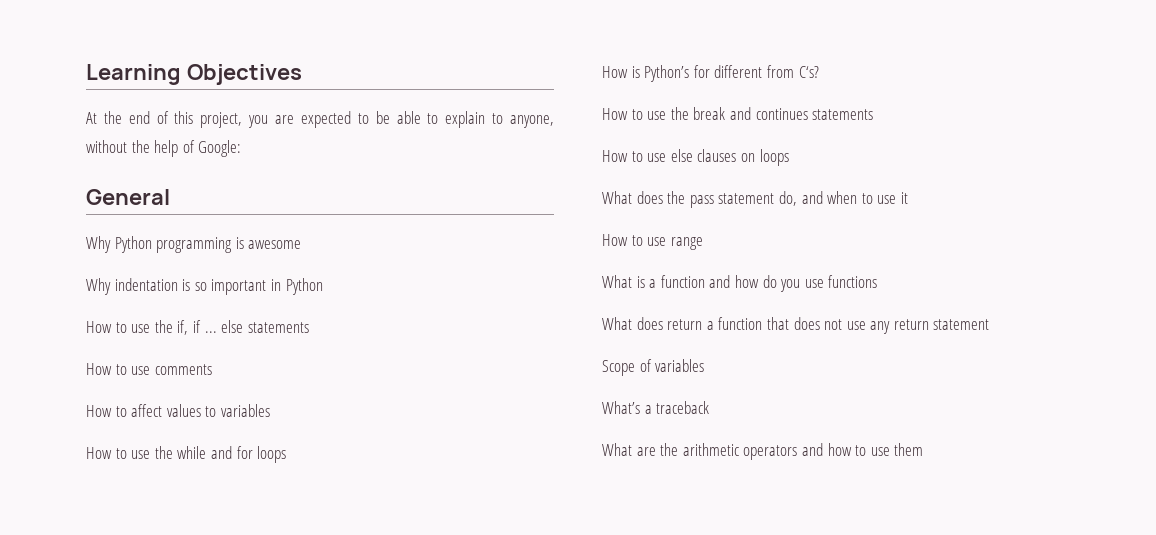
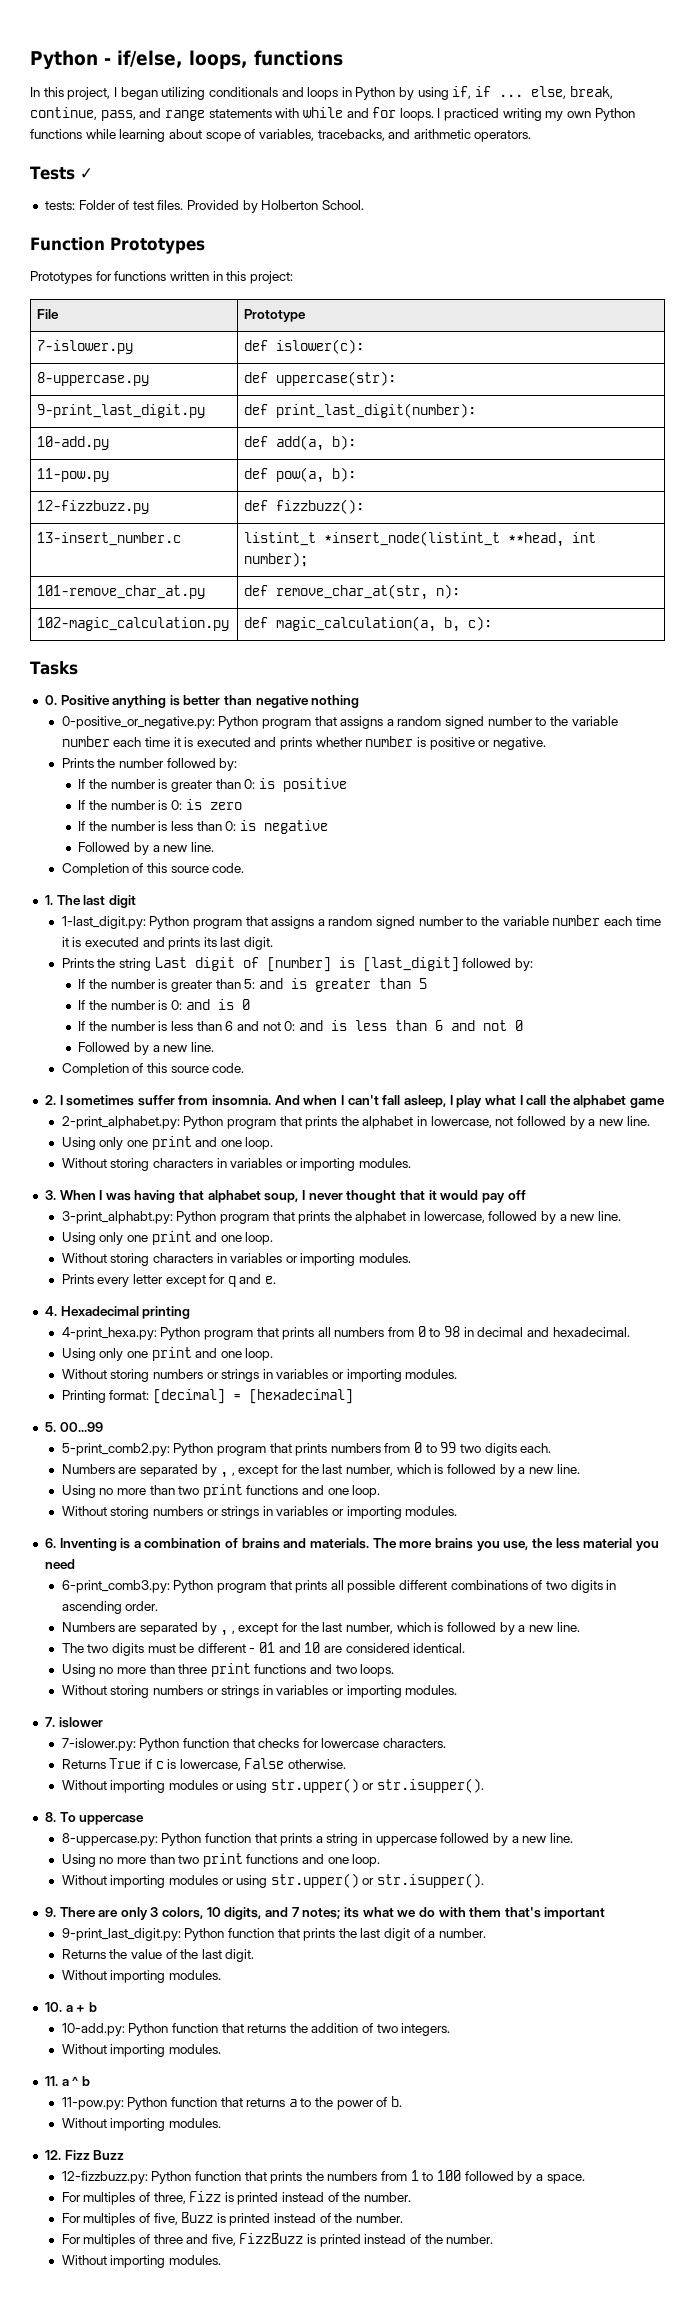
- Learning Objectives
- At the end of this project, you are expected to be able to explain to anyone, without the help of Google:
- General
- Why Python programming is awesome
- Why indentation is so important in Python
- How to use the if, if ... else statements
- How to use comments
- How to affect values to variables
- How to use the while and for loops
- How is Python’s for different from C‘s?
- How to use the break and continues statements
- How to use else clauses on loops
- What does the pass statement do, and when to use it
- How to use range
- What is a function and how do you use functions
- What does return a function that does not use any return statement
- Scope of variables
- What’s a traceback
- What are the arithmetic operators and how to use them
+ Python - if/else, loops, functions
+ In this project, I began utilizing conditionals and loops in Python by using if, if ... else, break, continue, pass, and range statements with while and for loops. I practiced writing my own Python functions while learning about scope of variables, tracebacks, and arithmetic operators.
+ Tests ✓
+ tests: Folder of test files. Provided by Holberton School.
+ Function Prototypes
+ Prototypes for functions written in this project:
+ File | Prototype
+ 7-islower.py | def islower(c):
+ 8-uppercase.py | def uppercase(str):
+ 9-print_last_digit.py | def print_last_digit(number):
+ 10-add.py | def add(a, b):
+ 11-pow.py | def pow(a, b):
+ 12-fizzbuzz.py | def fizzbuzz():
+ 13-insert_number.c | listint_t *insert_node(listint_t **head, int number);
+ 101-remove_char_at.py | def remove_char_at(str, n):
+ 102-magic_calculation.py | def magic_calculation(a, b, c):
+ Tasks
+ 0. Positive anything is better than negative nothing
+ 0-positive_or_negative.py: Python program that assigns a random signed number to the variable number each time it is executed and prints whether number is positive or negative.
+ Prints the number followed by:
+ If the number is greater than 0: is positive
+ If the number is 0: is zero
+ If the number is less than 0: is negative
+ Followed by a new line.
+ Completion of this source code.
+ 1. The last digit
+ 1-last_digit.py: Python program that assigns a random signed number to the variable number each time it is executed and prints its last digit.
+ Prints the string Last digit of [number] is [last_digit] followed by:
+ If the number is greater than 5: and is greater than 5
+ If the number is 0: and is 0
+ If the number is less than 6 and not 0: and is less than 6 and not 0
+ Followed by a new line.
+ Completion of this source code.
+ 2. I sometimes suffer from insomnia. And when I can't fall asleep, I play what I call the alphabet game
+ 2-print_alphabet.py: Python program that prints the alphabet in lowercase, not followed by a new line.
+ Using only one print and one loop.
+ Without storing characters in variables or importing modules.
+ 3. When I was having that alphabet soup, I never thought that it would pay off
+ 3-print_alphabt.py: Python program that prints the alphabet in lowercase, followed by a new line.
+ Using only one print and one loop.
+ Without storing characters in variables or importing modules.
+ Prints every letter except for q and e.
+ 4. Hexadecimal printing
+ 4-print_hexa.py: Python program that prints all numbers from 0 to 98 in decimal and hexadecimal.
+ Using only one print and one loop.
+ Without storing numbers or strings in variables or importing modules.
+ Printing format: [decimal] = [hexadecimal]
+ 5. 00...99
+ 5-print_comb2.py: Python program that prints numbers from 0 to 99 two digits each.
+ Numbers are separated by , , except for the last number, which is followed by a new line.
+ Using no more than two print functions and one loop.
+ Without storing numbers or strings in variables or importing modules.
+ 6. Inventing is a combination of brains and materials. The more brains you use, the less material you need
+ 6-print_comb3.py: Python program that prints all possible different combinations of two digits in ascending order.
+ Numbers are separated by , , except for the last number, which is followed by a new line.
+ The two digits must be different - 01 and 10 are considered identical.
+ Using no more than three print functions and two loops.
+ Without storing numbers or strings in variables or importing modules.
+ 7. islower
+ 7-islower.py: Python function that checks for lowercase characters.
+ Returns True if c is lowercase, False otherwise.
+ Without importing modules or using str.upper() or str.isupper().
+ 8. To uppercase
+ 8-uppercase.py: Python function that prints a string in uppercase followed by a new line.
+ Using no more than two print functions and one loop.
+ Without importing modules or using str.upper() or str.isupper().
+ 9. There are only 3 colors, 10 digits, and 7 notes; its what we do with them that's important
+ 9-print_last_digit.py: Python function that prints the last digit of a number.
+ Returns the value of the last digit.
+ Without importing modules.
+ 10. a + b
+ 10-add.py: Python function that returns the addition of two integers.
+ Without importing modules.
+ 11. a ^ b
+ 11-pow.py: Python function that returns a to the power of b.
+ Without importing modules.
+ 12. Fizz Buzz
+ 12-fizzbuzz.py: Python function that prints the numbers from 1 to 100 followed by a space.
+ For multiples of three, Fizz is printed instead of the number.
+ For multiples of five, Buzz is printed instead of the number.
+ For multiples of three and five, FizzBuzz is printed instead of the number.
+ Without importing modules.

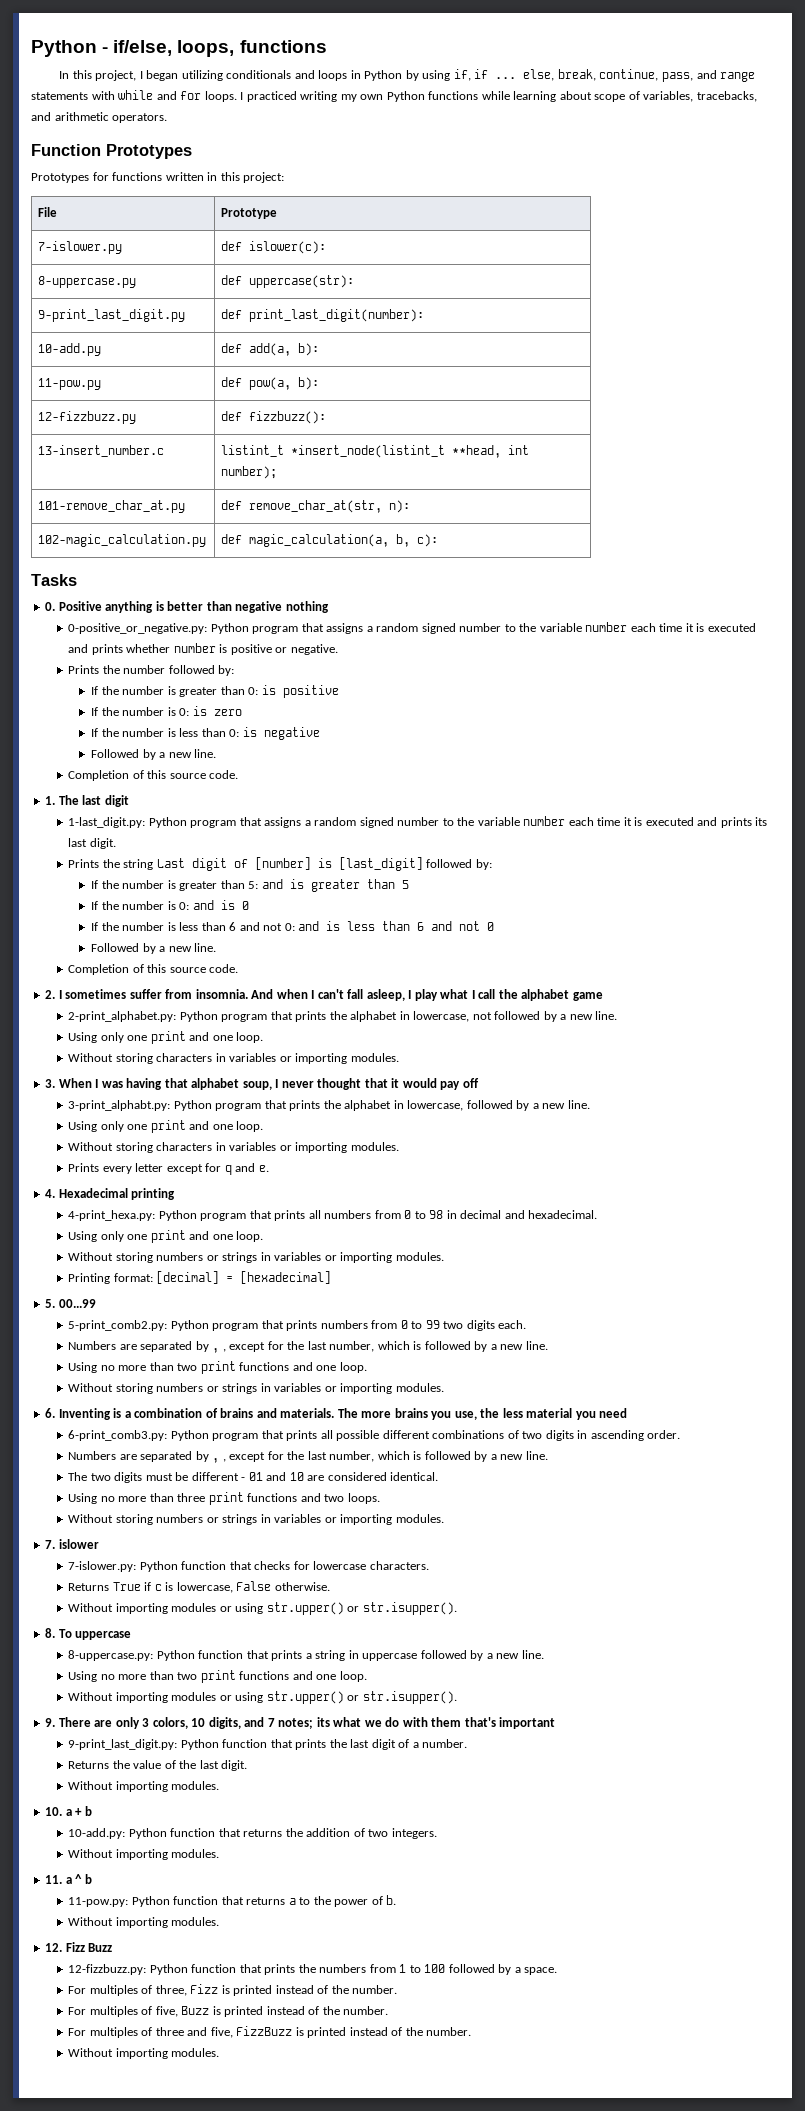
- Tests ✓
- tests: Folder of test files. Provided by Holberton School.

